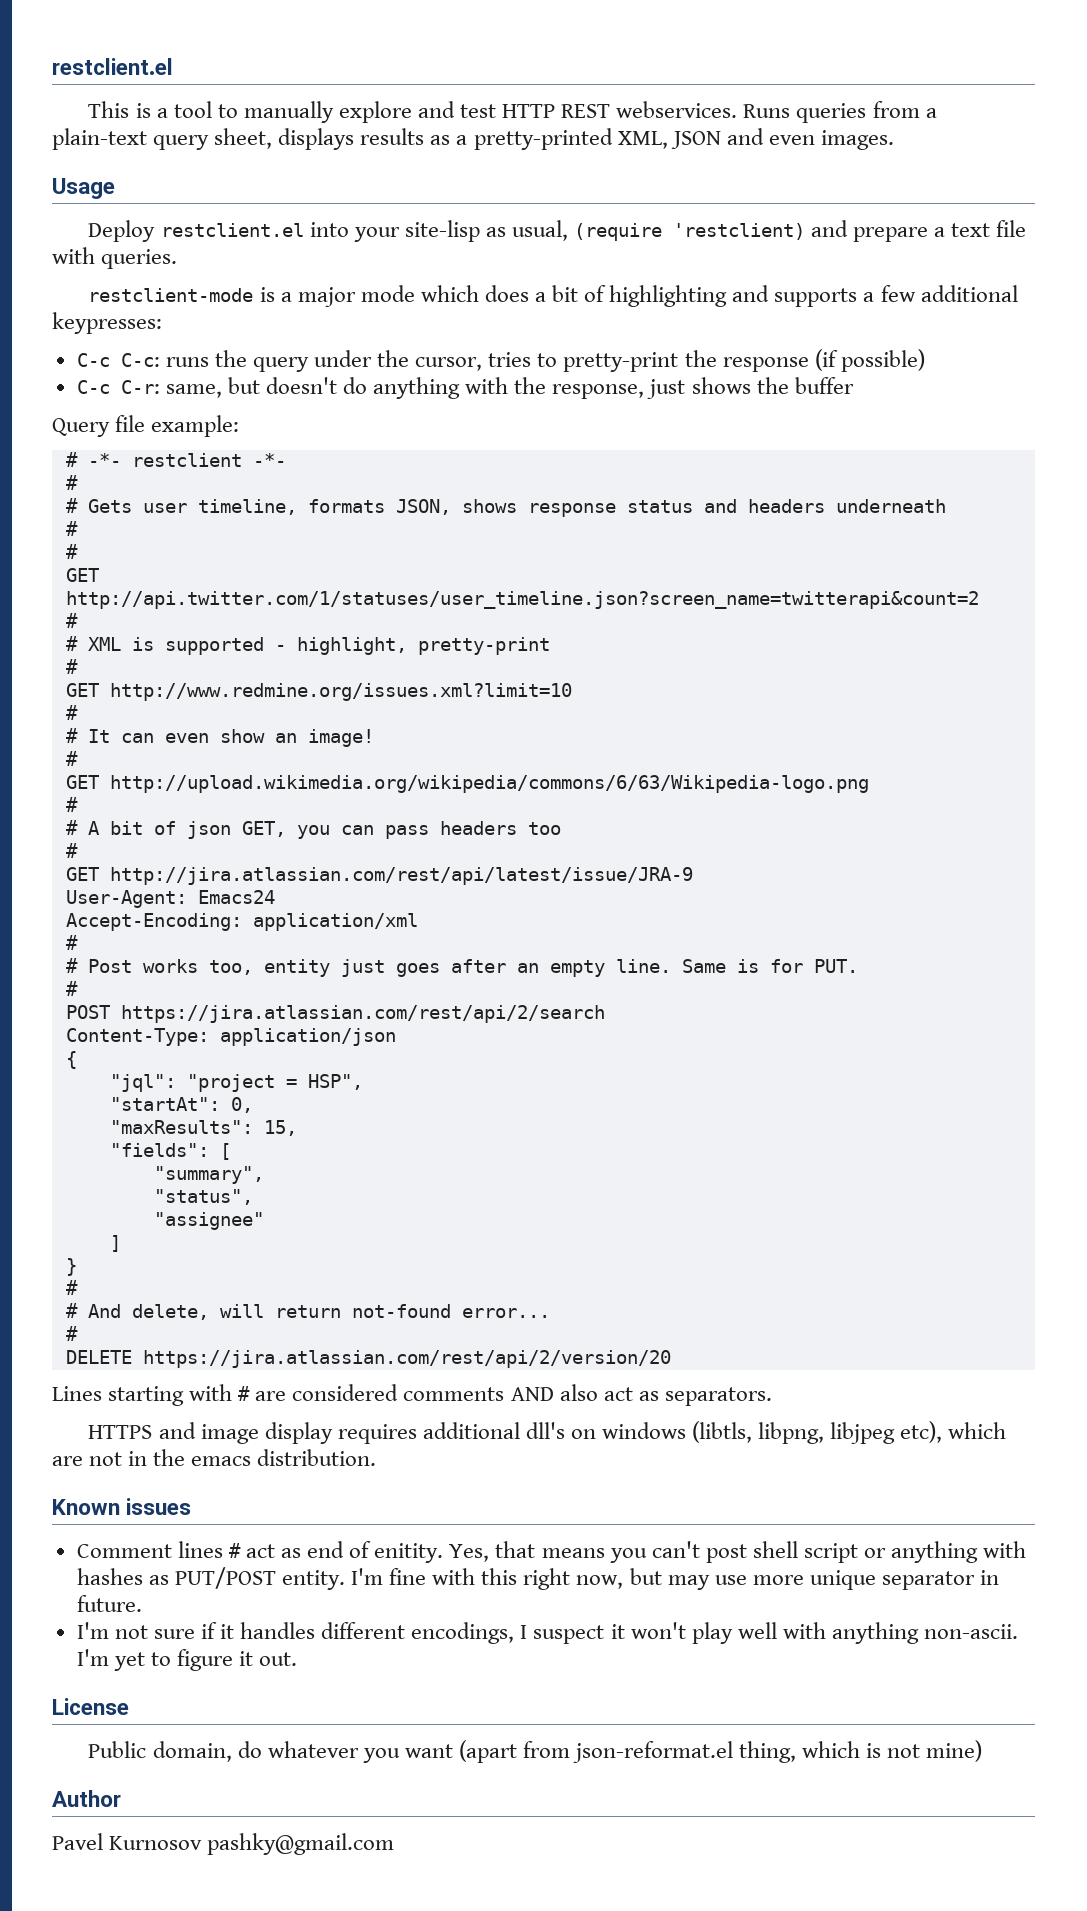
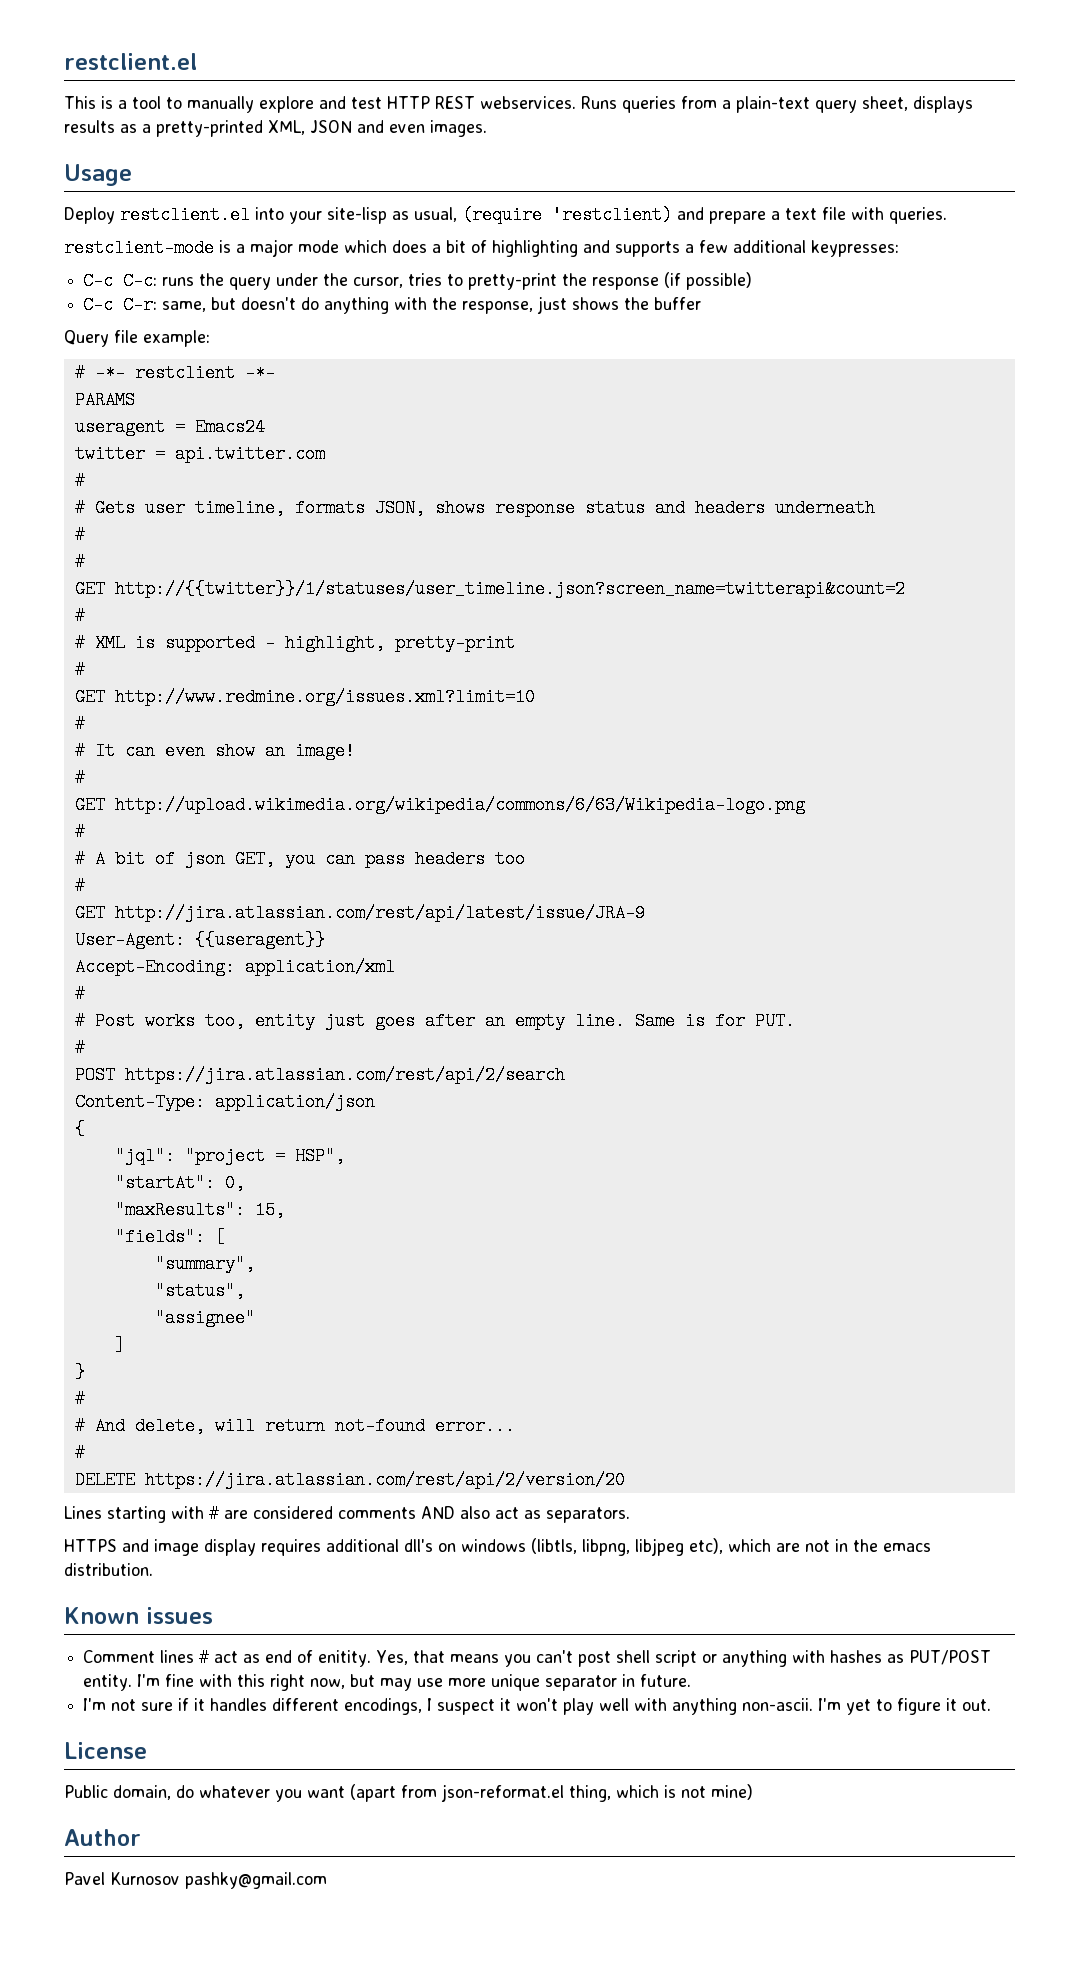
+ PARAMS
+ useragent = Emacs24
+ twitter = api.twitter.com
- GET http://api.twitter.com/1/statuses/user_timeline.json?screen_name=twitterapi&count=2
+ GET http://{{twitter}}/1/statuses/user_timeline.json?screen_name=twitterapi&count=2
- User-Agent: Emacs24
+ User-Agent: {{useragent}}

